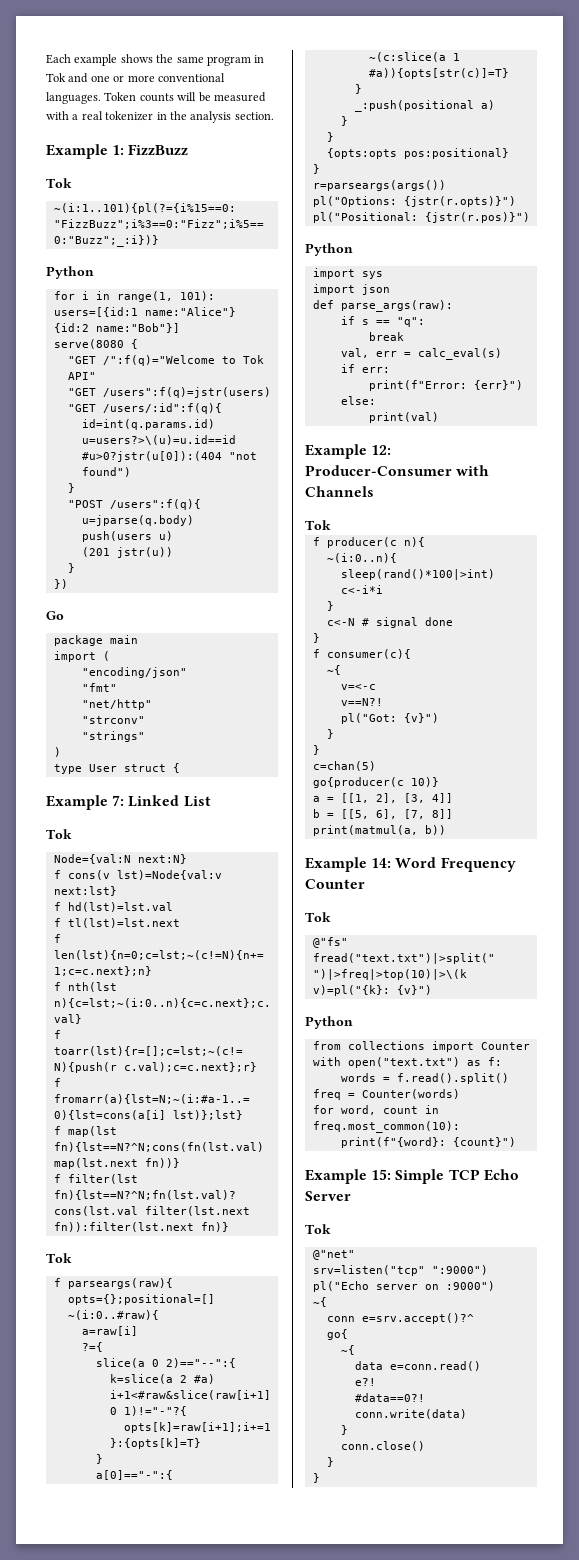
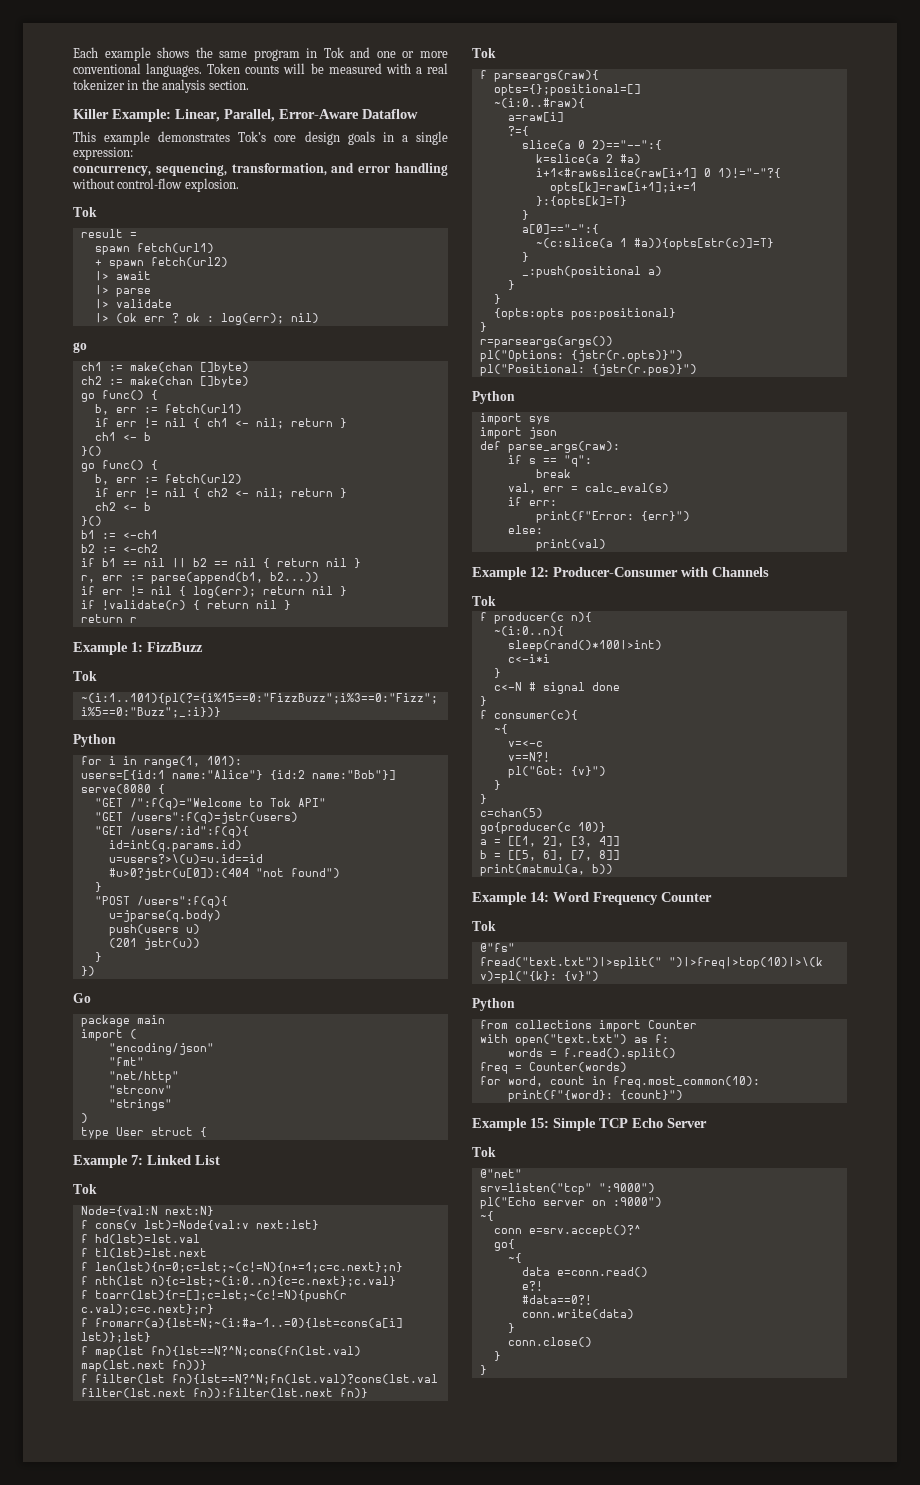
+ Killer Example: Linear, Parallel, Error-Aware Dataflow
+ This example demonstrates Tok’s core design goals in a single expression:
+ concurrency, sequencing, transformation, and error handling without control-flow explosion.
+ Tok
+ result =
+ spawn fetch(url1)
+ + spawn fetch(url2)
+ |> await
+ |> parse
+ |> validate
+ |> (ok err ? ok : log(err); nil)
+ go
+ ch1 := make(chan []byte)
+ ch2 := make(chan []byte)
+ go func() {
+ b, err := fetch(url1)
+ if err != nil { ch1 <- nil; return }
+ ch1 <- b
+ }()
+ go func() {
+ b, err := fetch(url2)
+ if err != nil { ch2 <- nil; return }
+ ch2 <- b
+ }()
+ b1 := <-ch1
+ b2 := <-ch2
+ if b1 == nil || b2 == nil { return nil }
+ r, err := parse(append(b1, b2...))
+ if err != nil { log(err); return nil }
+ if !validate(r) { return nil }
+ return r

